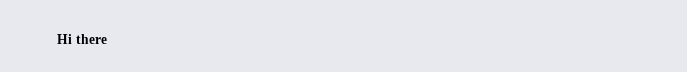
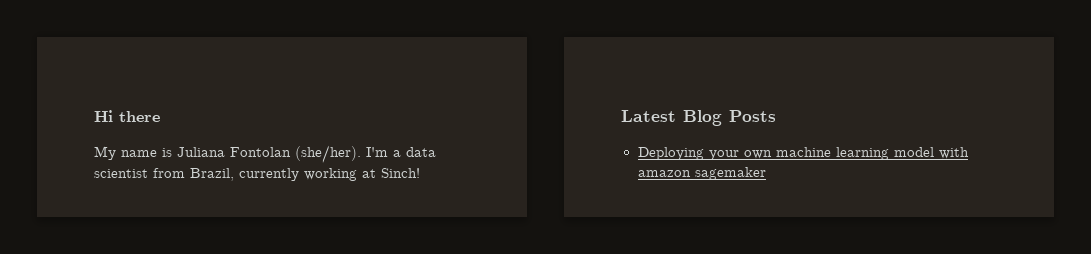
+ My name is Juliana Fontolan (she/her). I'm a data scientist from Brazil, currently working at Sinch!
+ Latest Blog Posts
+ Deploying your own machine learning model with amazon sagemaker

